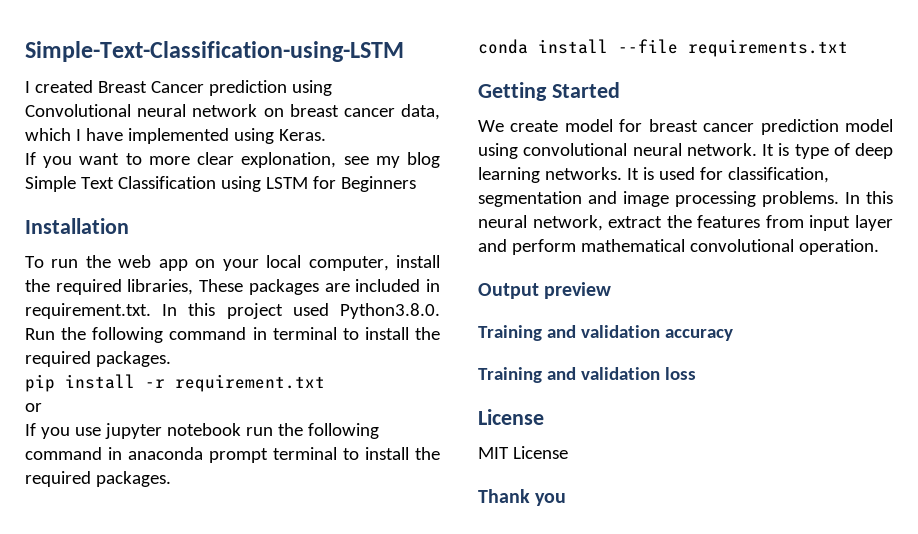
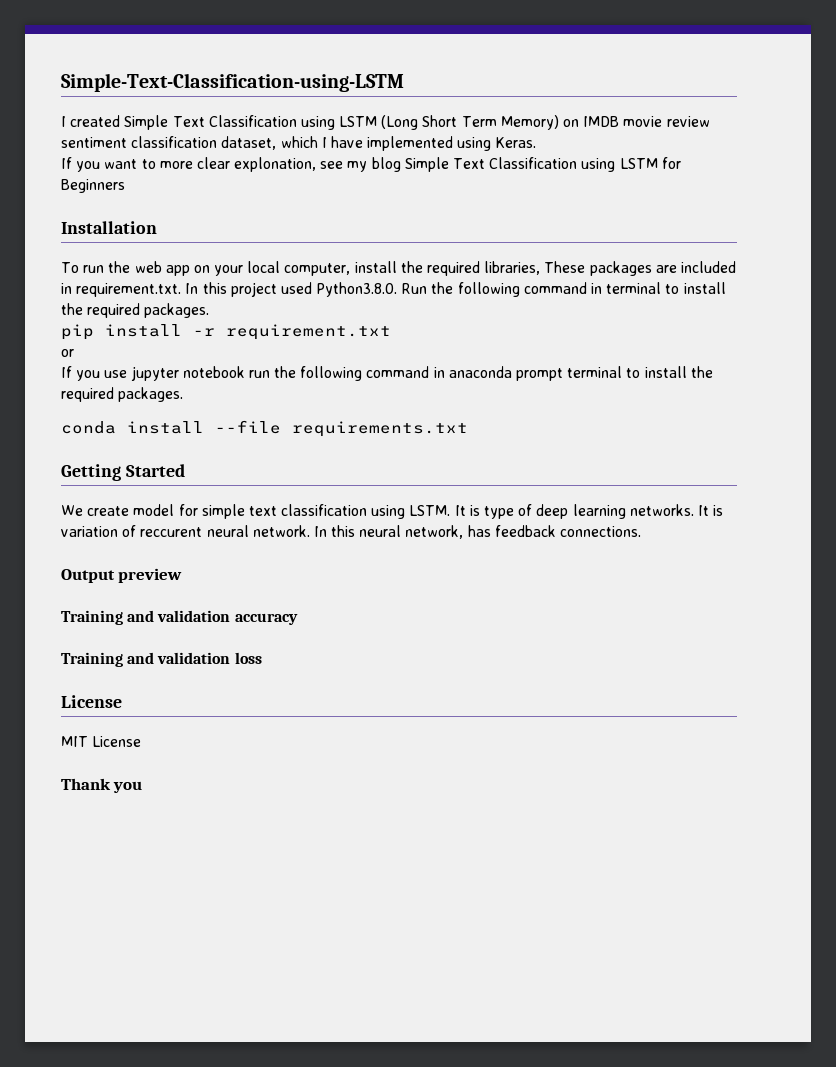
- I created Breast Cancer prediction using Convolutional neural network on breast cancer data, which I have implemented using Keras.
+ I created Simple Text Classification using LSTM (Long Short Term Memory) on IMDB movie review sentiment classification dataset, which I have implemented using Keras.
- We create model for breast cancer prediction model using convolutional neural network.
+ We create model for simple text classification using LSTM.
- It is used for classification, segmentation and image processing problems. In this neural network, extract the features from input layer and perform mathematical convolutional operation.
+ It is variation of reccurent neural network. In this neural network, has feedback connections.

